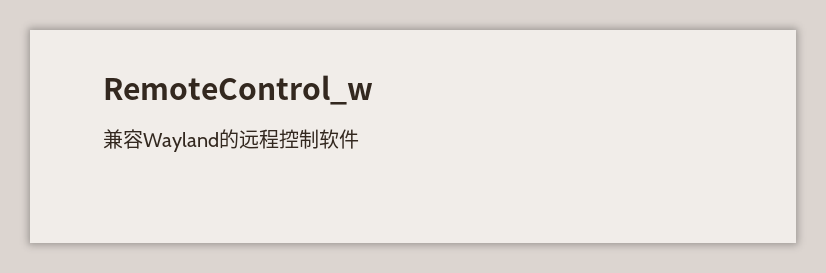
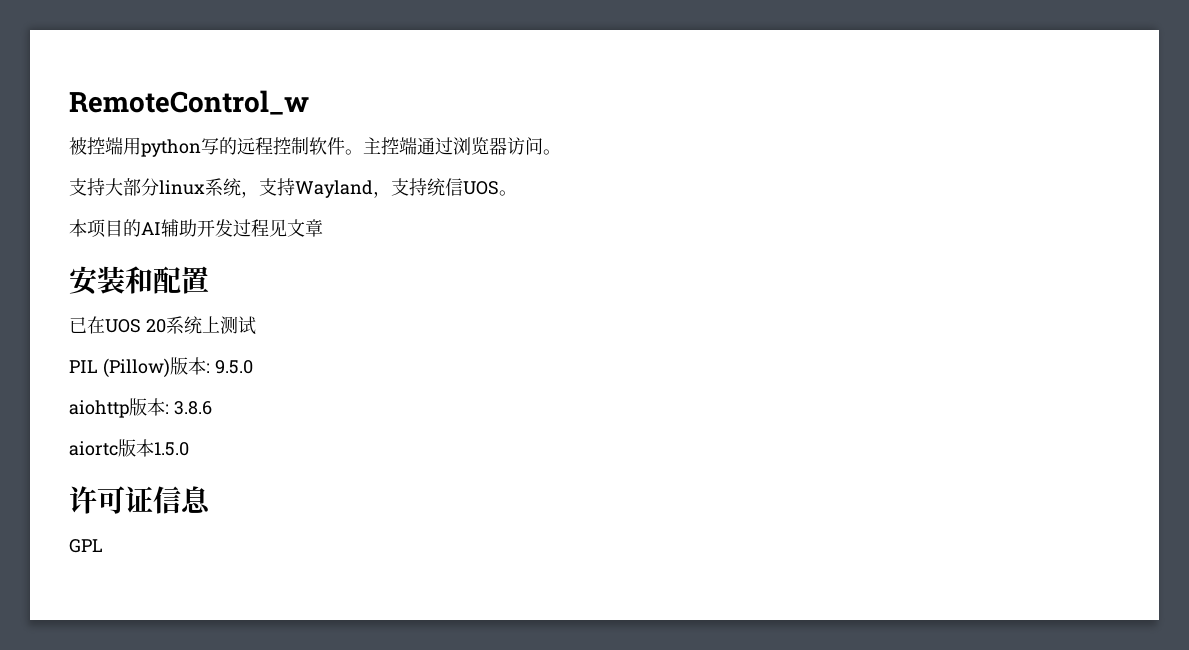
- 兼容Wayland的远程控制软件
+ 被控端用python写的远程控制软件。主控端通过浏览器访问。
+ 支持大部分linux系统，支持Wayland，支持统信UOS。
+ 本项目的AI辅助开发过程见文章
+ 安装和配置
+ 已在UOS 20系统上测试
+ PIL (Pillow)版本: 9.5.0
+ aiohttp版本: 3.8.6
+ aiortc版本1.5.0
+ 许可证信息
+ GPL

